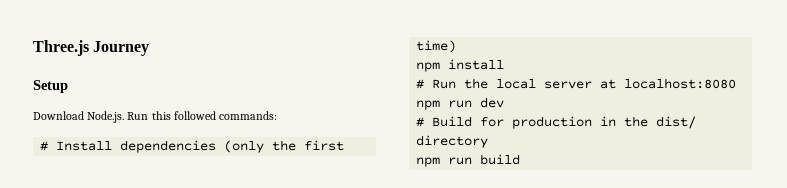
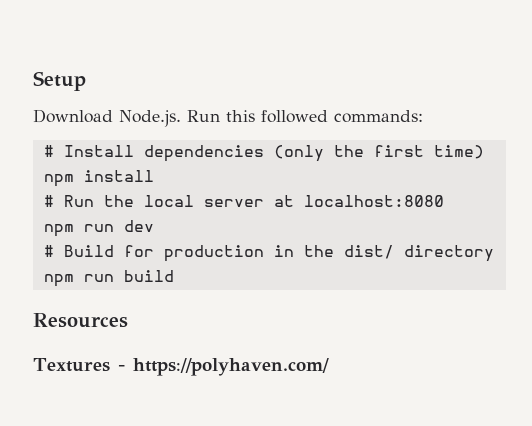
- Three.js Journey
+ Resources
+ Textures - https://polyhaven.com/

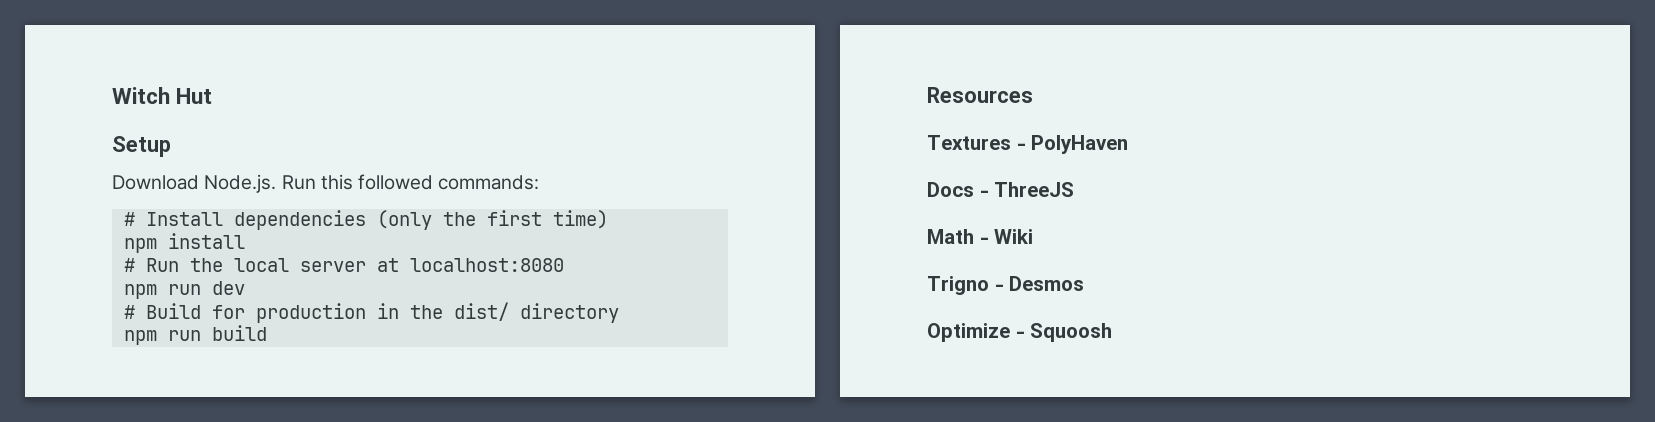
+ Witch Hut
- Textures - https://polyhaven.com/
+ Textures - PolyHaven
+ Docs - ThreeJS
+ Math - Wiki
+ Trigno - Desmos
+ Optimize - Squoosh

